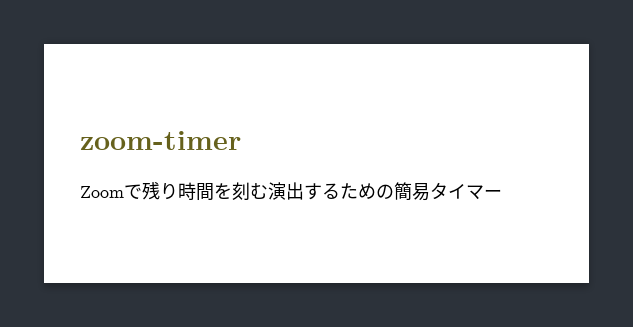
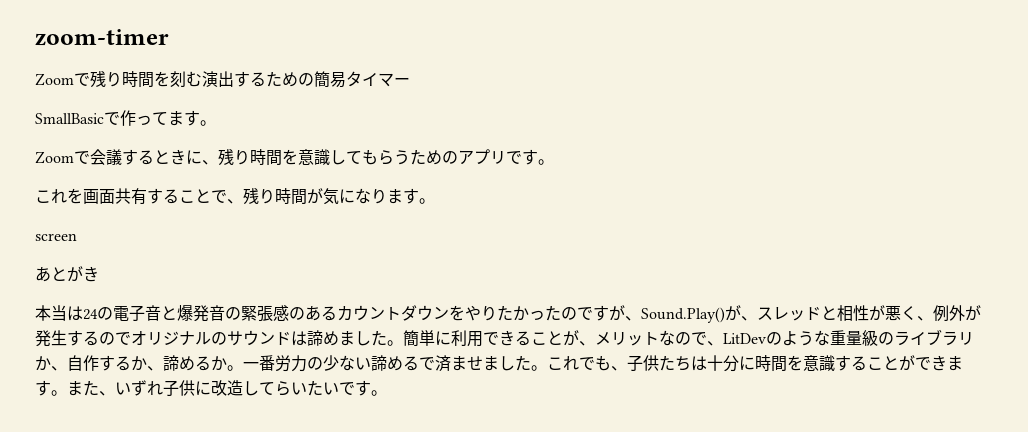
+ SmallBasicで作ってます。
+ Zoomで会議するときに、残り時間を意識してもらうためのアプリです。
+ これを画面共有することで、残り時間が気になります。
+ screen
+ あとがき
+ 本当は24の電子音と爆発音の緊張感のあるカウントダウンをやりたかったのですが、Sound.Play()が、スレッドと相性が悪く、例外が発生するのでオリジナルのサウンドは諦めました。簡単に利用できることが、メリットなので、LitDevのような重量級のライブラリか、自作するか、諦めるか。一番労力の少ない諦めるで済ませました。これでも、子供たちは十分に時間を意識することができます。また、いずれ子供に改造してらいたいです。

